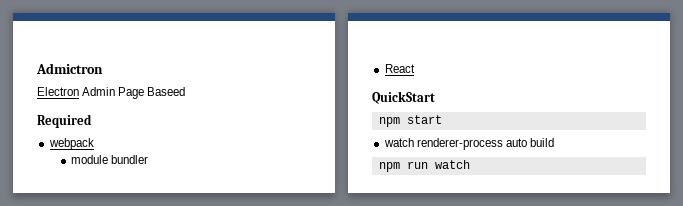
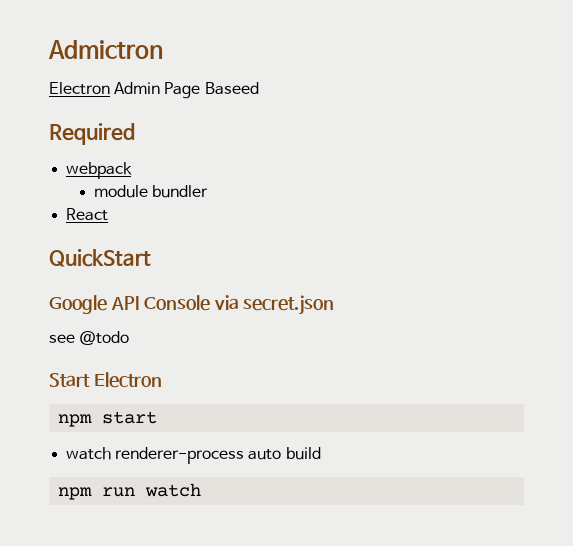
+ Google API Console via secret.json
+ see @todo
+ Start Electron

